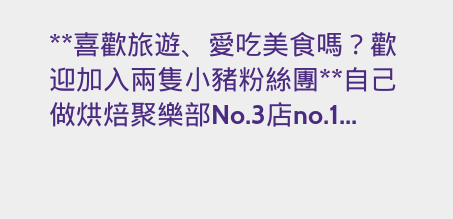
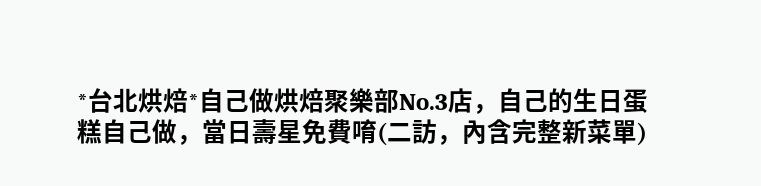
- **喜歡旅遊、愛吃美食嗎？歡迎加入兩隻小豬粉絲團**自己做烘焙聚樂部No.3店no.1...
+ *台北烘焙*自己做烘焙聚樂部No.3店，自己的生日蛋糕自己做，當日壽星免費唷(二訪，內含完整新菜單)

